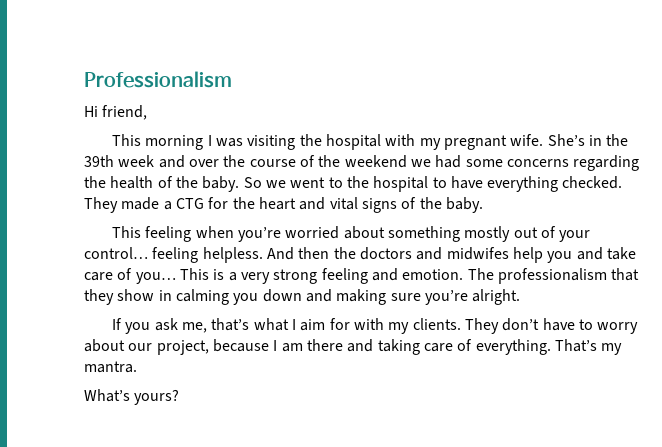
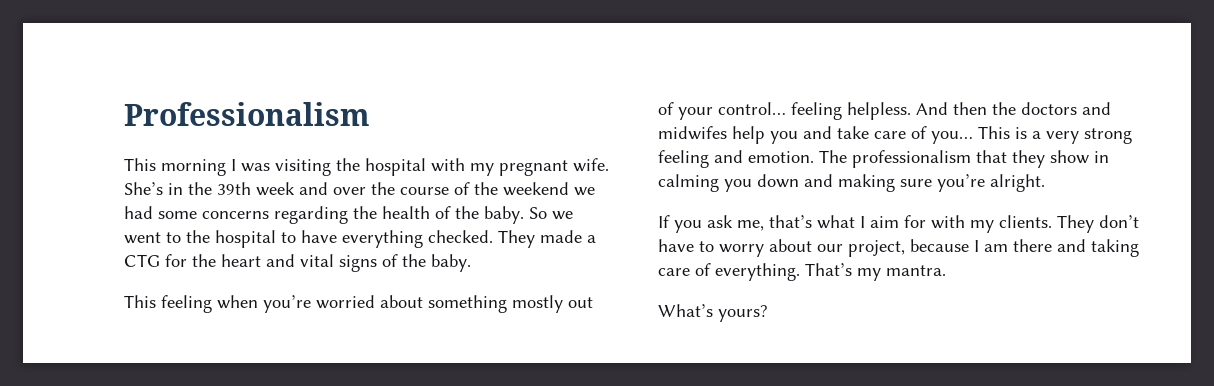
- Hi friend,

